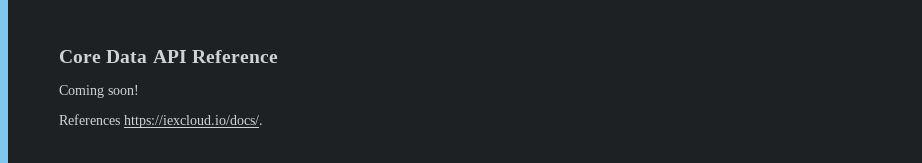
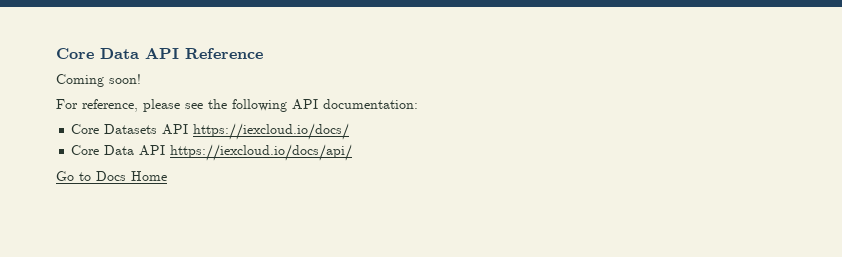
- References https://iexcloud.io/docs/.
+ For reference, please see the following API documentation:
+ Core Datasets API https://iexcloud.io/docs/
+ Core Data API https://iexcloud.io/docs/api/
+ Go to Docs Home

